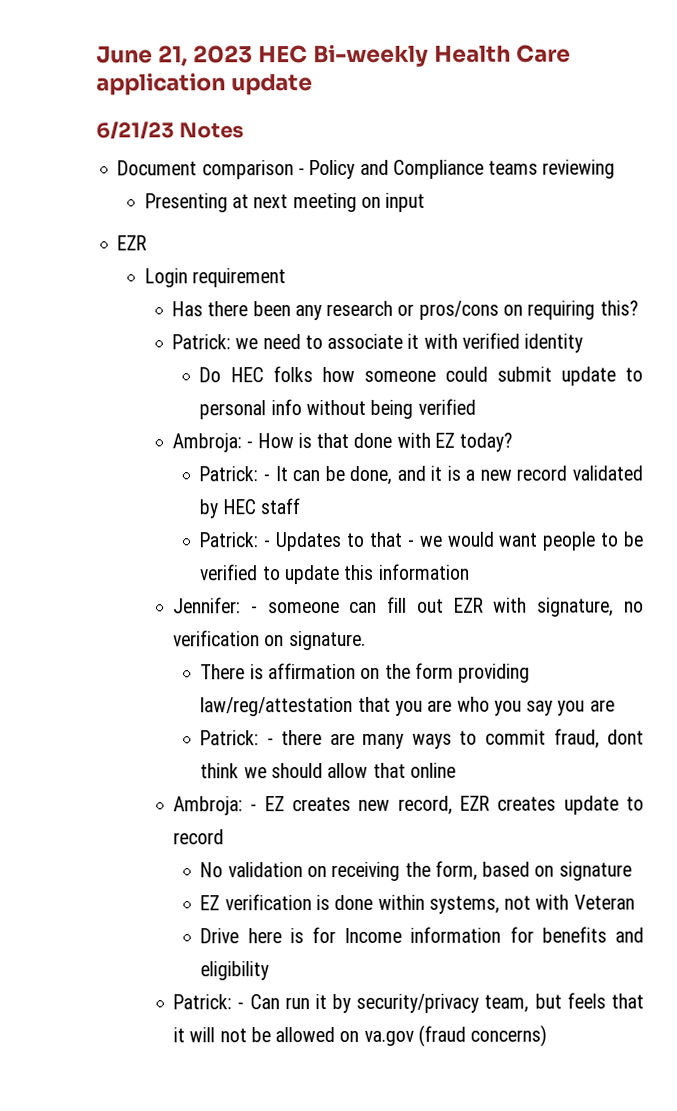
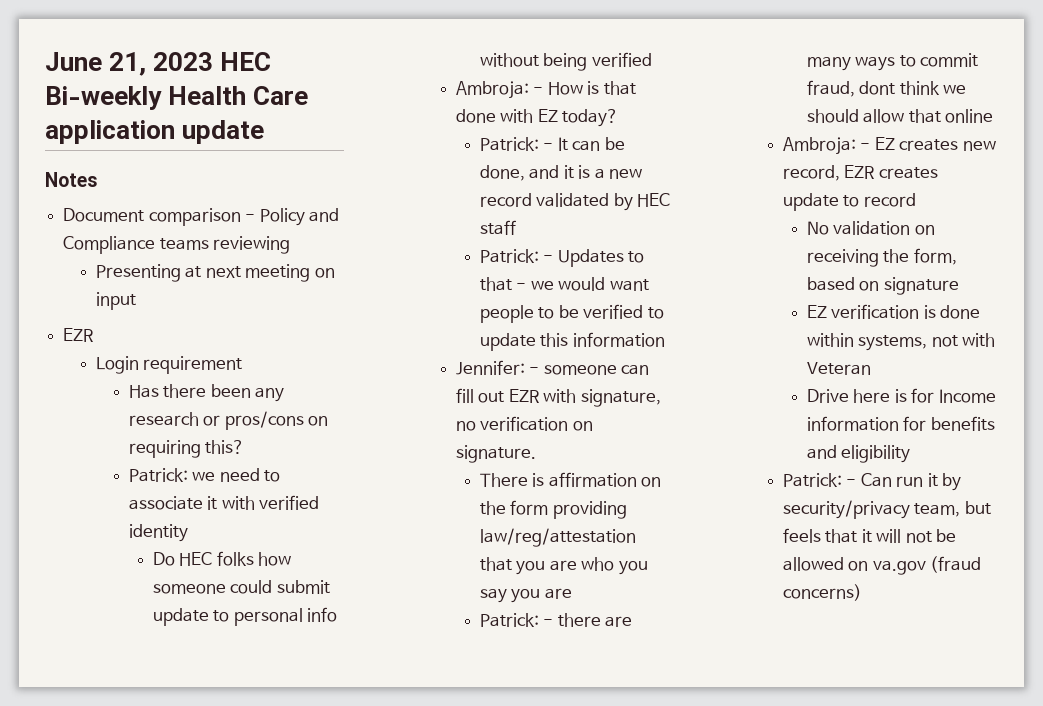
- 6/21/23 Notes
+ Notes

